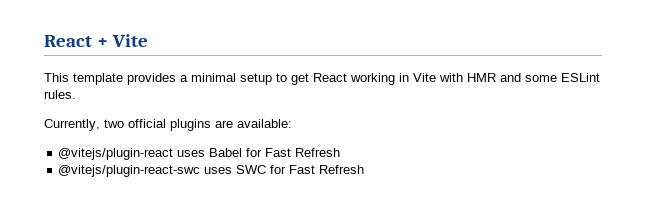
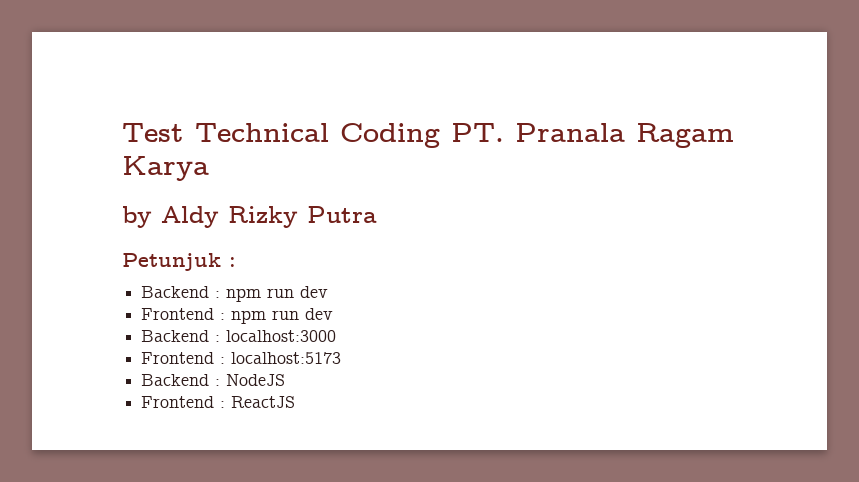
- React + Vite
- This template provides a minimal setup to get React working in Vite with HMR and some ESLint rules.
- Currently, two official plugins are available:
- @vitejs/plugin-react uses Babel for Fast Refresh
- @vitejs/plugin-react-swc uses SWC for Fast Refresh
+ Test Technical Coding PT. Pranala Ragam Karya
+ by Aldy Rizky Putra
+ Petunjuk :
+ Backend : npm run dev
+ Frontend : npm run dev
+ Backend : localhost:3000
+ Frontend : localhost:5173
+ Backend : NodeJS
+ Frontend : ReactJS

